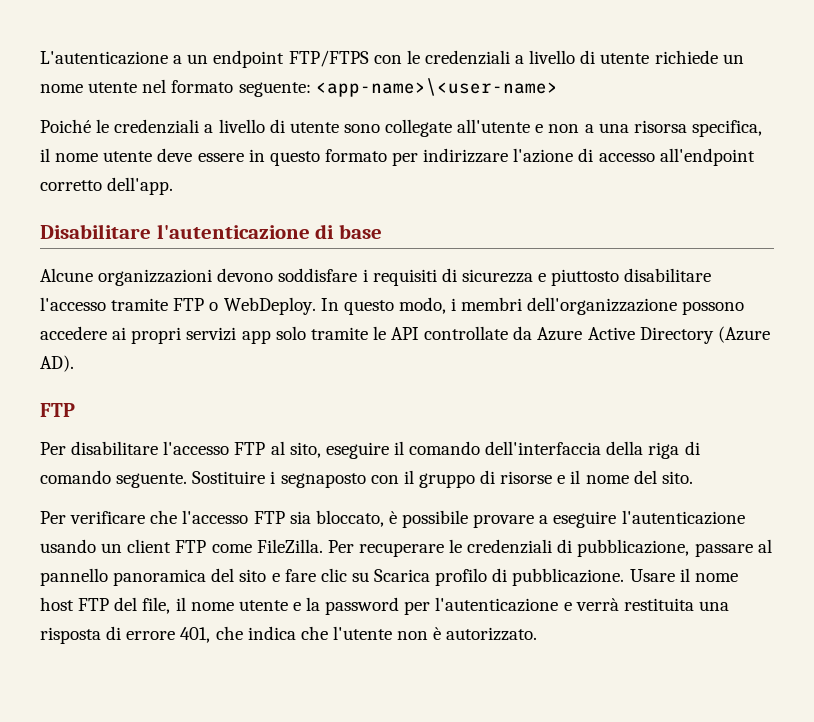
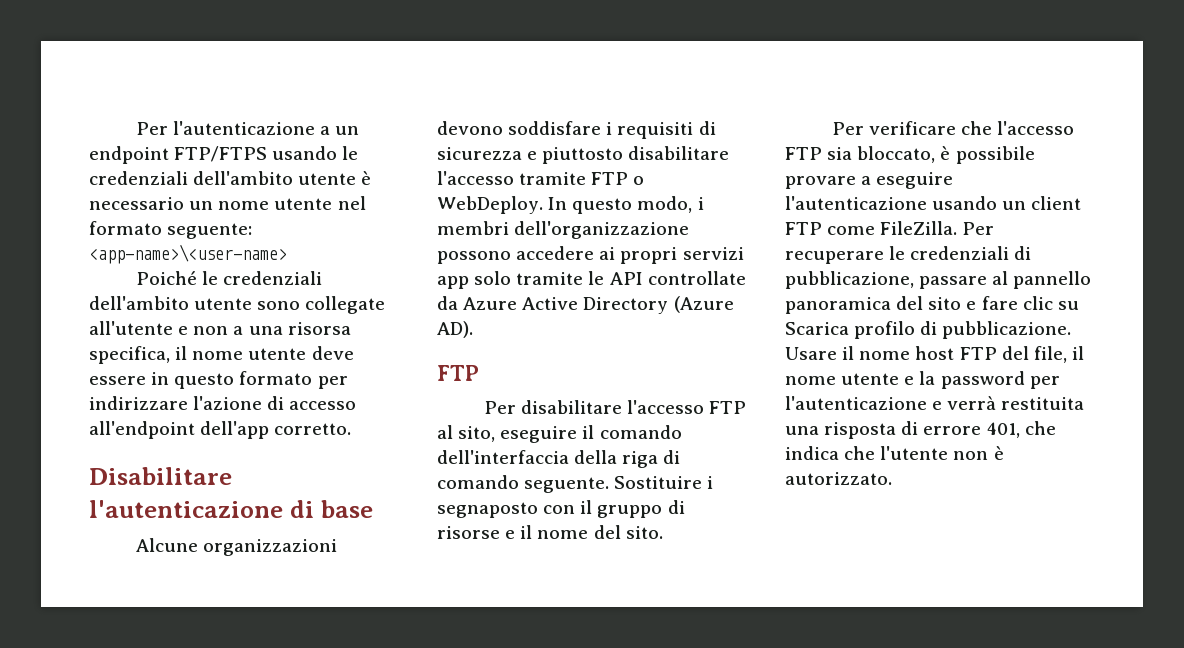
- L'autenticazione a un endpoint FTP/FTPS con le credenziali a livello di utente richiede un nome utente nel formato seguente: <app-name>\<user-name>
+ Per l'autenticazione a un endpoint FTP/FTPS usando le credenziali dell'ambito utente è necessario un nome utente nel formato seguente: <app-name>\<user-name>
- Poiché le credenziali a livello di utente sono collegate all'utente e non a una risorsa specifica, il nome utente deve essere in questo formato per indirizzare l'azione di accesso all'endpoint corretto dell'app.
+ Poiché le credenziali dell'ambito utente sono collegate all'utente e non a una risorsa specifica, il nome utente deve essere in questo formato per indirizzare l'azione di accesso all'endpoint dell'app corretto.

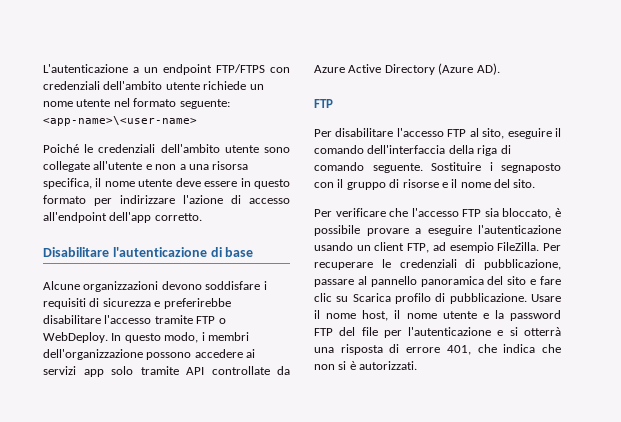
- Per l'autenticazione a un endpoint FTP/FTPS usando le credenziali dell'ambito utente è necessario un nome utente nel formato seguente: <app-name>\<user-name>
+ L'autenticazione a un endpoint FTP/FTPS con credenziali dell'ambito utente richiede un nome utente nel formato seguente: <app-name>\<user-name>
- Alcune organizzazioni devono soddisfare i requisiti di sicurezza e piuttosto disabilitare l'accesso tramite FTP o WebDeploy.
+ Alcune organizzazioni devono soddisfare i requisiti di sicurezza e preferirebbe disabilitare l'accesso tramite FTP o WebDeploy.
- In questo modo, i membri dell'organizzazione possono accedere ai propri servizi app solo tramite le API controllate da Azure Active Directory (Azure AD).
+ In questo modo, i membri dell'organizzazione possono accedere ai servizi app solo tramite API controllate da Azure Active Directory (Azure AD).
- Per verificare che l'accesso FTP sia bloccato, è possibile provare a eseguire l'autenticazione usando un client FTP come FileZilla.
+ Per verificare che l'accesso FTP sia bloccato, è possibile provare a eseguire l'autenticazione usando un client FTP, ad esempio FileZilla.
- Usare il nome host FTP del file, il nome utente e la password per l'autenticazione e verrà restituita una risposta di errore 401, che indica che l'utente non è autorizzato.
+ Usare il nome host, il nome utente e la password FTP del file per l'autenticazione e si otterrà una risposta di errore 401, che indica che non si è autorizzati.

